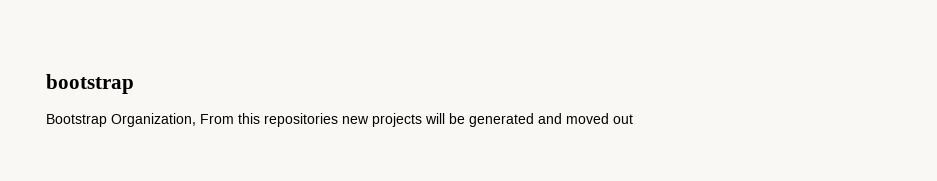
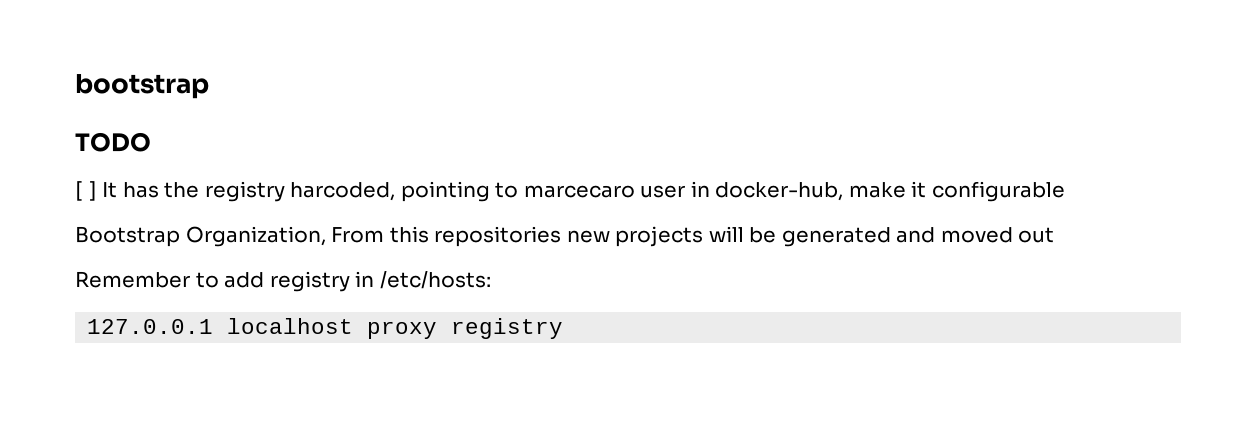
+ TODO
+ [ ] It has the registry harcoded, pointing to marcecaro user in docker-hub, make it configurable
+ Remember to add registry in /etc/hosts:
+ 127.0.0.1 localhost proxy registry

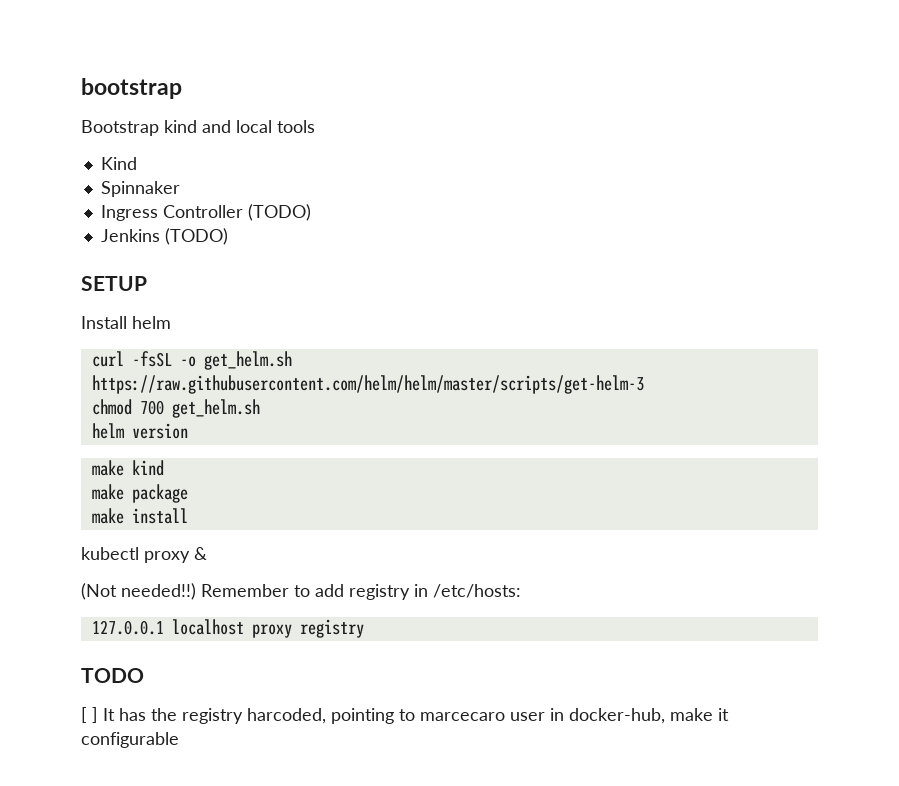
+ Bootstrap kind and local tools
+ Kind
+ Spinnaker
+ Ingress Controller (TODO)
+ Jenkins (TODO)
+ SETUP
+ Install helm
+ curl -fsSL -o get_helm.sh https://raw.githubusercontent.com/helm/helm/master/scripts/get-helm-3
+ chmod 700 get_helm.sh
+ helm version
+ make kind
+ make package
+ make install
+ kubectl proxy &
+ (Not needed!!) Remember to add registry in /etc/hosts:
+ 127.0.0.1 localhost proxy registry
- Bootstrap Organization, From this repositories new projects will be generated and moved out
- Remember to add registry in /etc/hosts:
- 127.0.0.1 localhost proxy registry

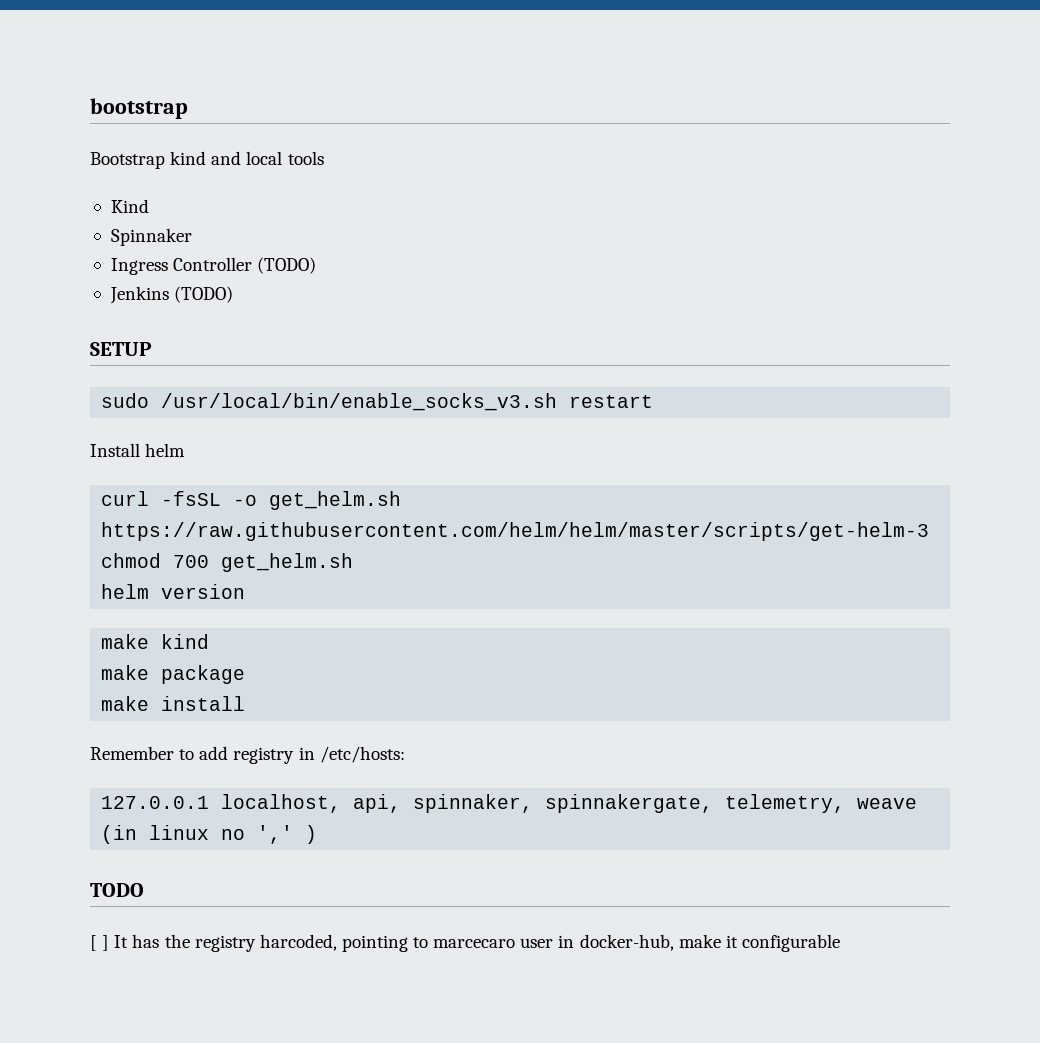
+ sudo /usr/local/bin/enable_socks_v3.sh restart
- kubectl proxy &
- (Not needed!!)
- 127.0.0.1 localhost proxy registry
+ 127.0.0.1 localhost, api, spinnaker, spinnakergate, telemetry, weave (in linux no ',' )

